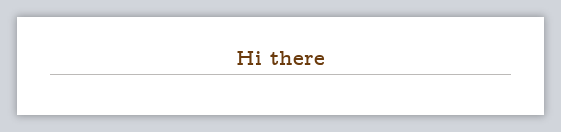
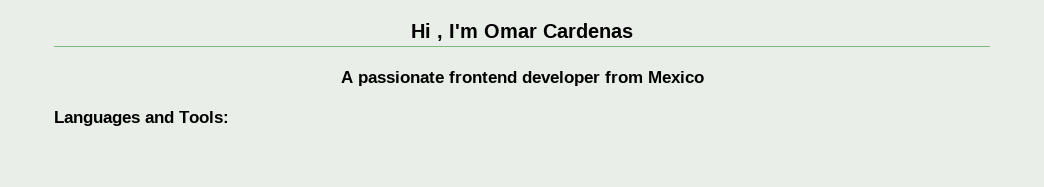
- Hi there
+ Hi , I'm Omar Cardenas
+ A passionate frontend developer from Mexico
+ Languages and Tools:

